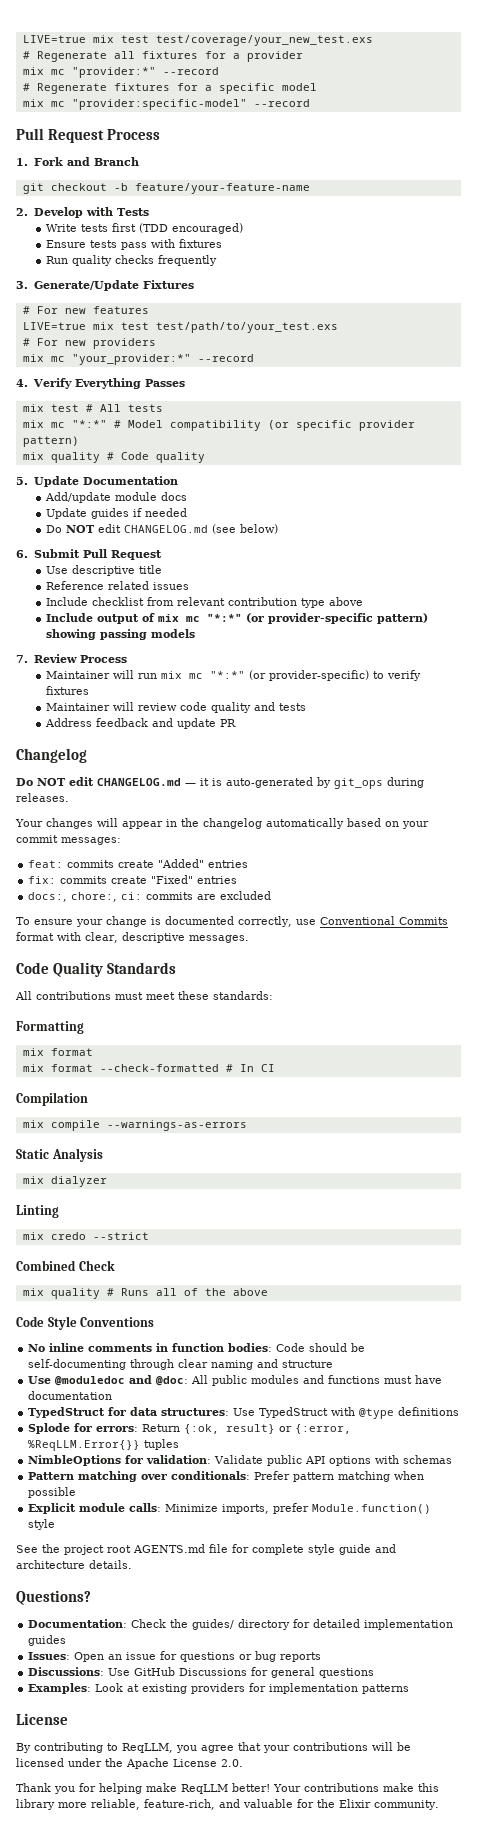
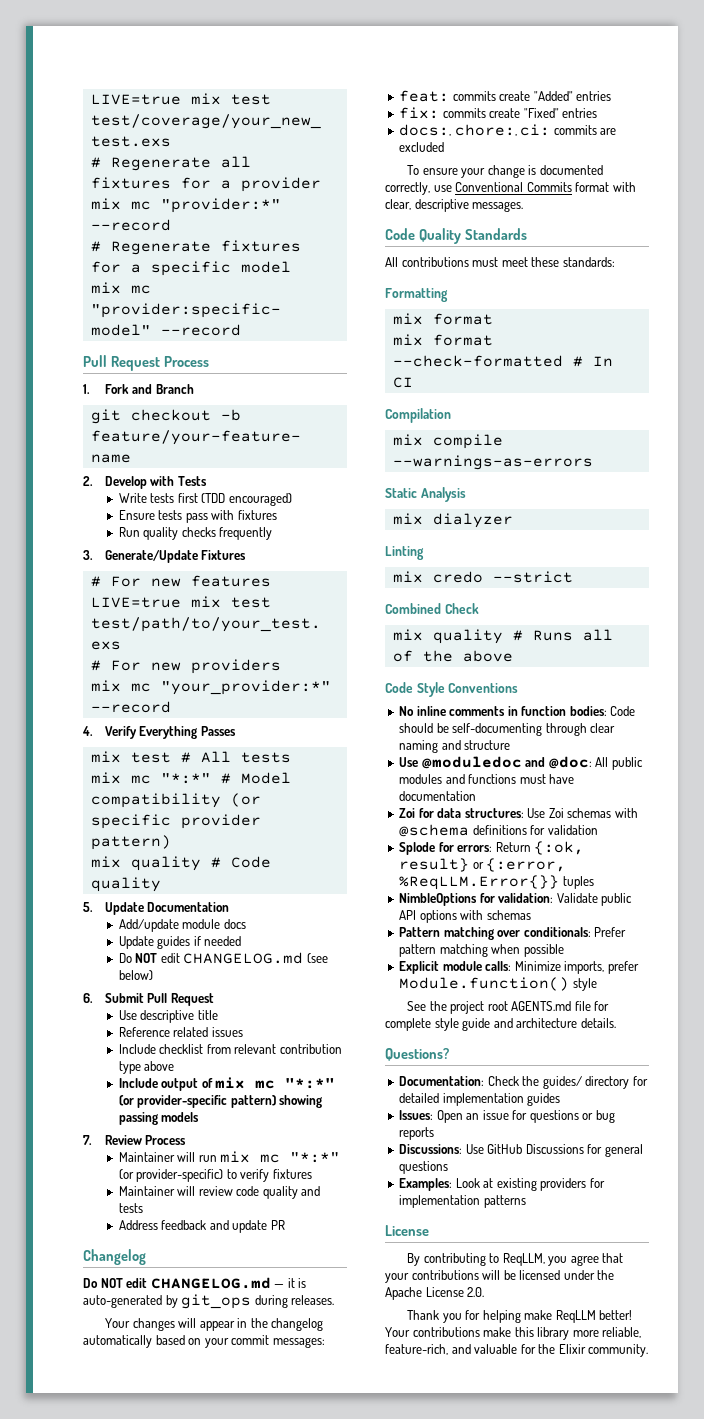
- TypedStruct for data structures: Use TypedStruct with @type definitions
+ Zoi for data structures: Use Zoi schemas with @schema definitions for validation

